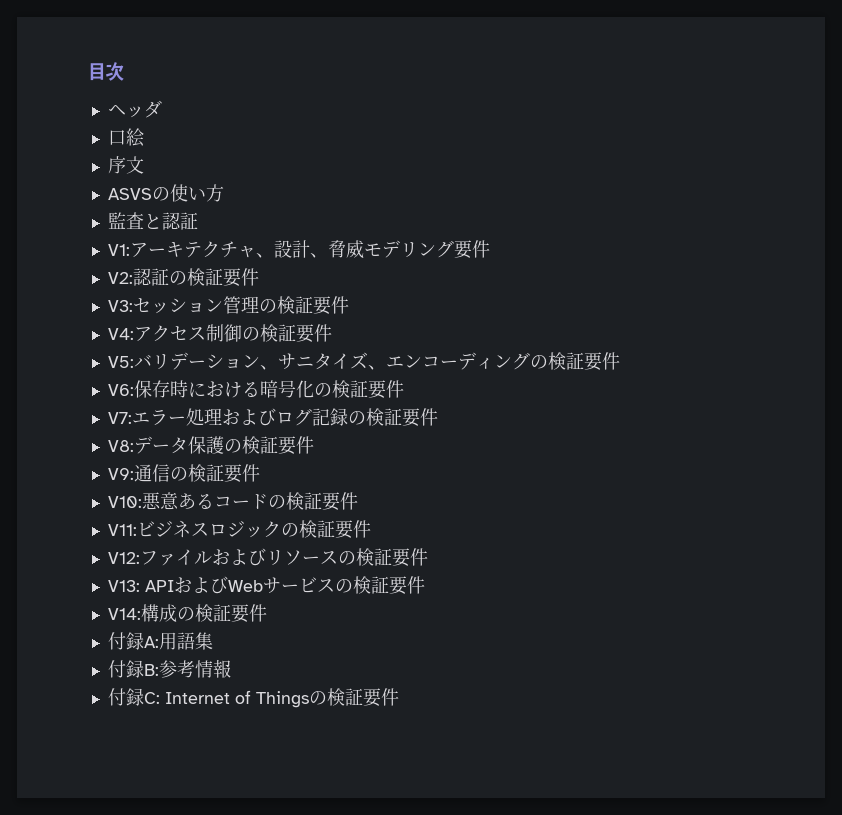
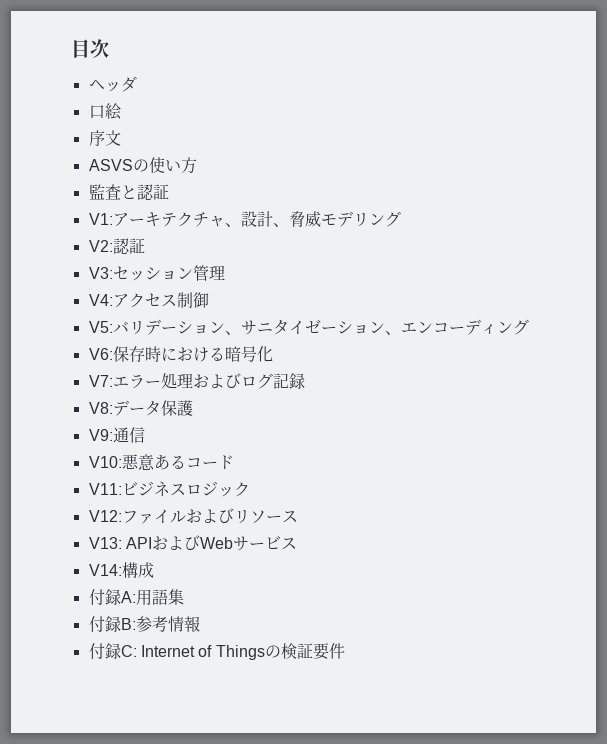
- V1:アーキテクチャ、設計、脅威モデリング要件
+ V1:アーキテクチャ、設計、脅威モデリング
- V2:認証の検証要件
+ V2:認証
- V3:セッション管理の検証要件
+ V3:セッション管理
- V4:アクセス制御の検証要件
+ V4:アクセス制御
- V5:バリデーション、サニタイズ、エンコーディングの検証要件
+ V5:バリデーション、サニタイゼーション、エンコーディング
- V6:保存時における暗号化の検証要件
+ V6:保存時における暗号化
- V7:エラー処理およびログ記録の検証要件
+ V7:エラー処理およびログ記録
- V8:データ保護の検証要件
+ V8:データ保護
- V9:通信の検証要件
+ V9:通信
- V10:悪意あるコードの検証要件
+ V10:悪意あるコード
- V11:ビジネスロジックの検証要件
+ V11:ビジネスロジック
- V12:ファイルおよびリソースの検証要件
+ V12:ファイルおよびリソース
- V13: APIおよびWebサービスの検証要件
+ V13: APIおよびWebサービス
- V14:構成の検証要件
+ V14:構成

